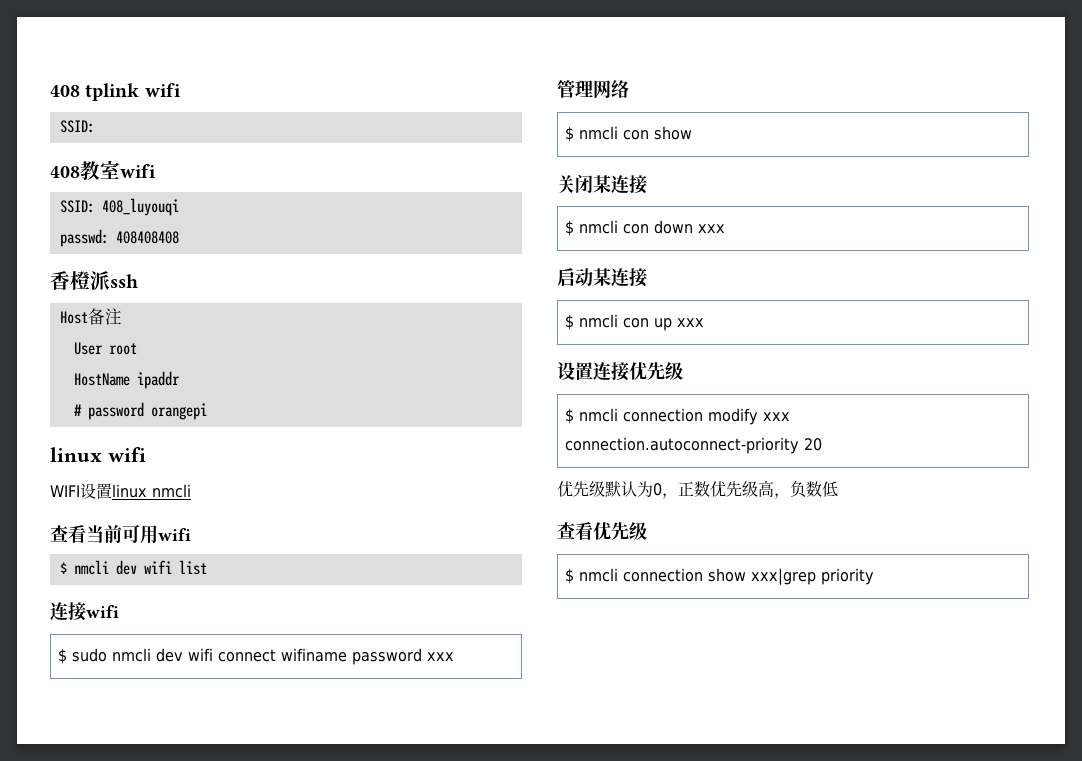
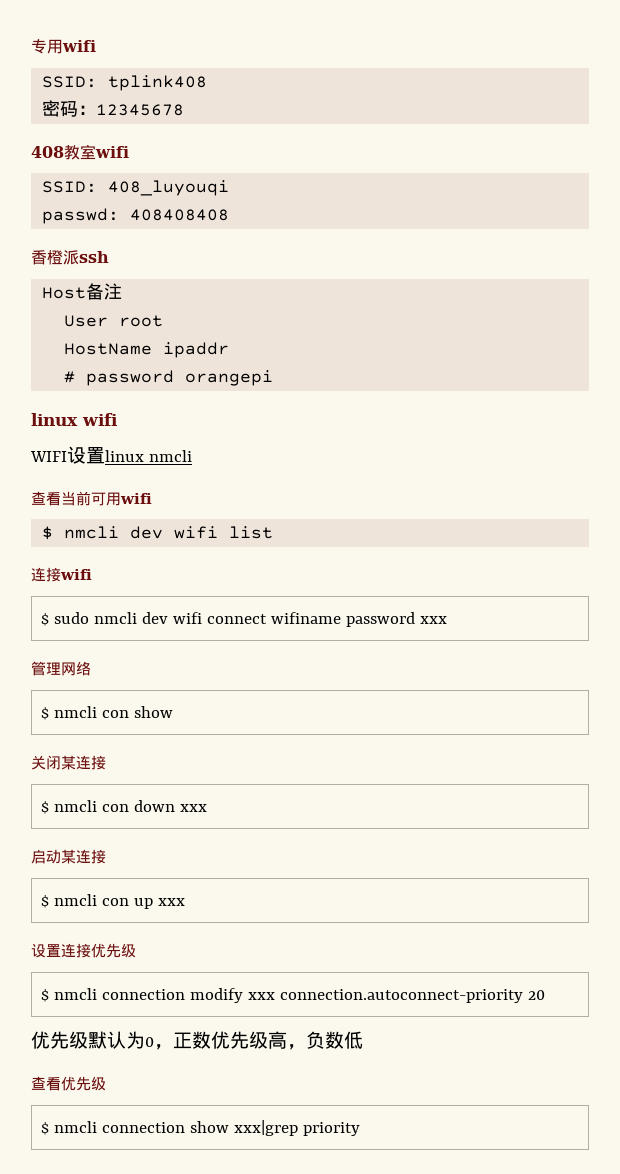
- 408 tplink wifi
- SSID:
+ 专用wifi
+ SSID: tplink408
+ 密码：12345678

